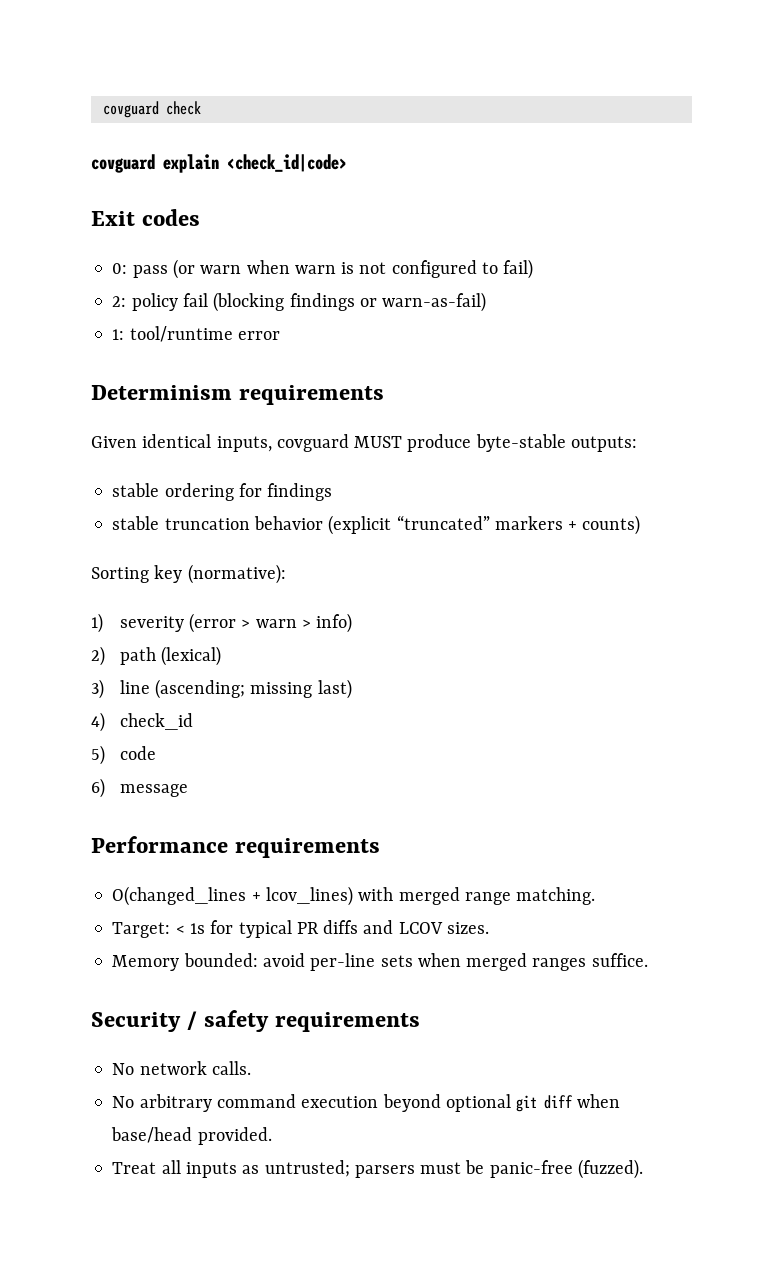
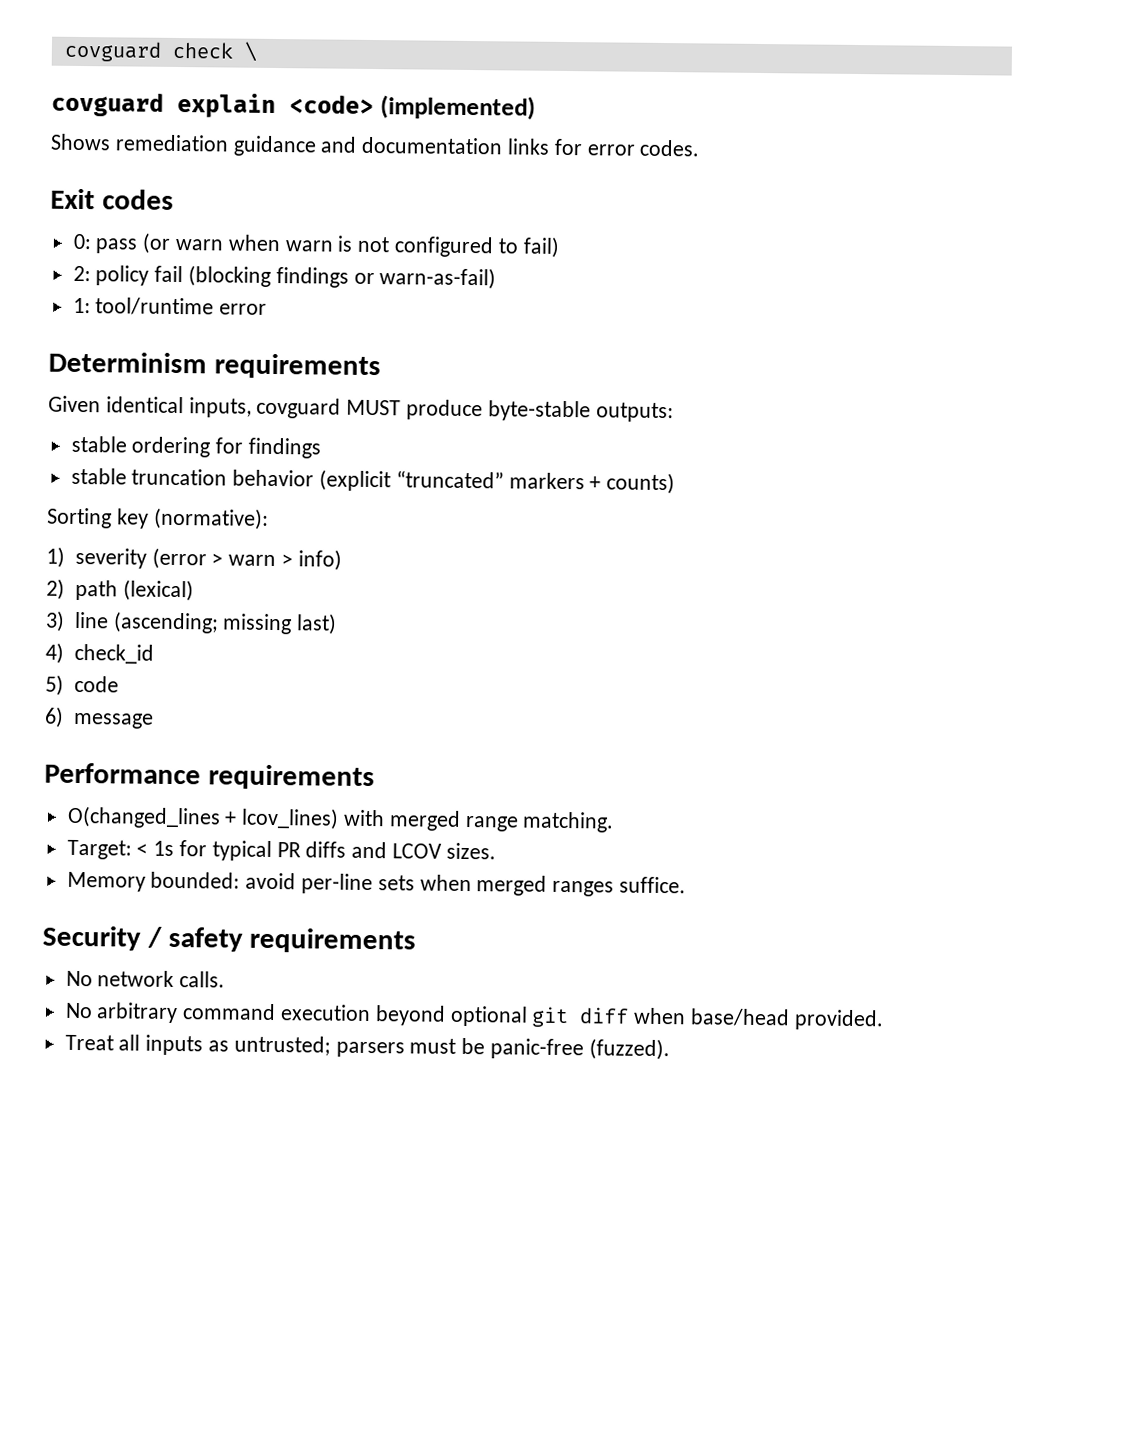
- covguard check
+ covguard check \
- covguard explain <check_id|code>
+ covguard explain <code> (implemented)
+ Shows remediation guidance and documentation links for error codes.

